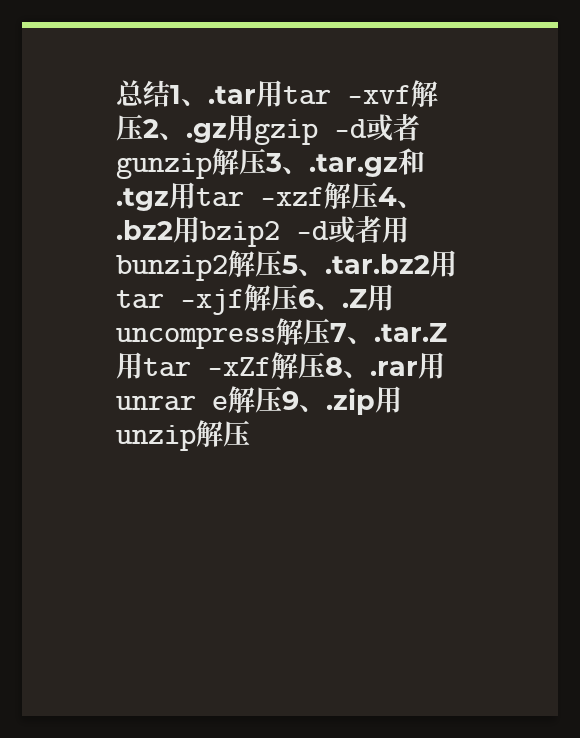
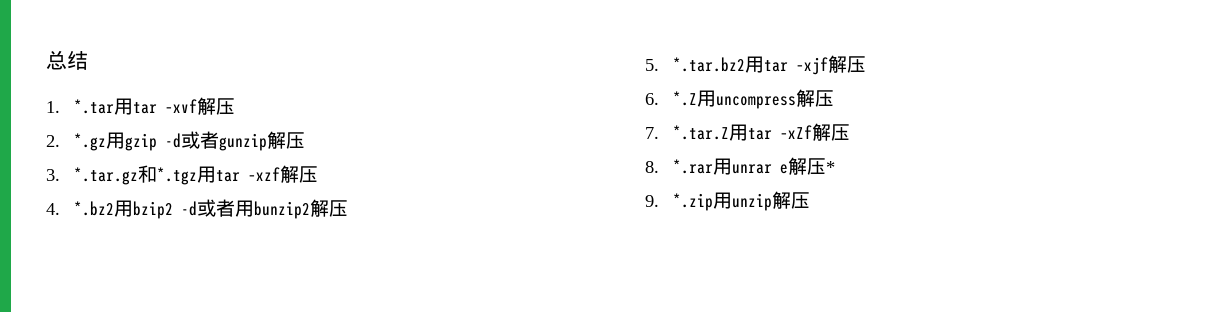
- 总结1、.tar用tar –xvf解压2、.gz用gzip -d或者gunzip解压3、.tar.gz和.tgz用tar –xzf解压4、.bz2用bzip2 -d或者用bunzip2解压5、.tar.bz2用tar –xjf解压6、.Z用uncompress解压7、.tar.Z用tar –xZf解压8、.rar用unrar e解压9、.zip用unzip解压
+ 总结
+ 1. *.tar用tar –xvf解压
+ 2. *.gz用gzip -d或者gunzip解压
+ 3. *.tar.gz和*.tgz用tar –xzf解压
+ 4. *.bz2用bzip2 -d或者用bunzip2解压
+ 5. *.tar.bz2用tar –xjf解压
+ 6. *.Z用uncompress解压
+ 7. *.tar.Z用tar –xZf解压
+ 8. *.rar用unrar e解压*
+ 9. *.zip用unzip解压

